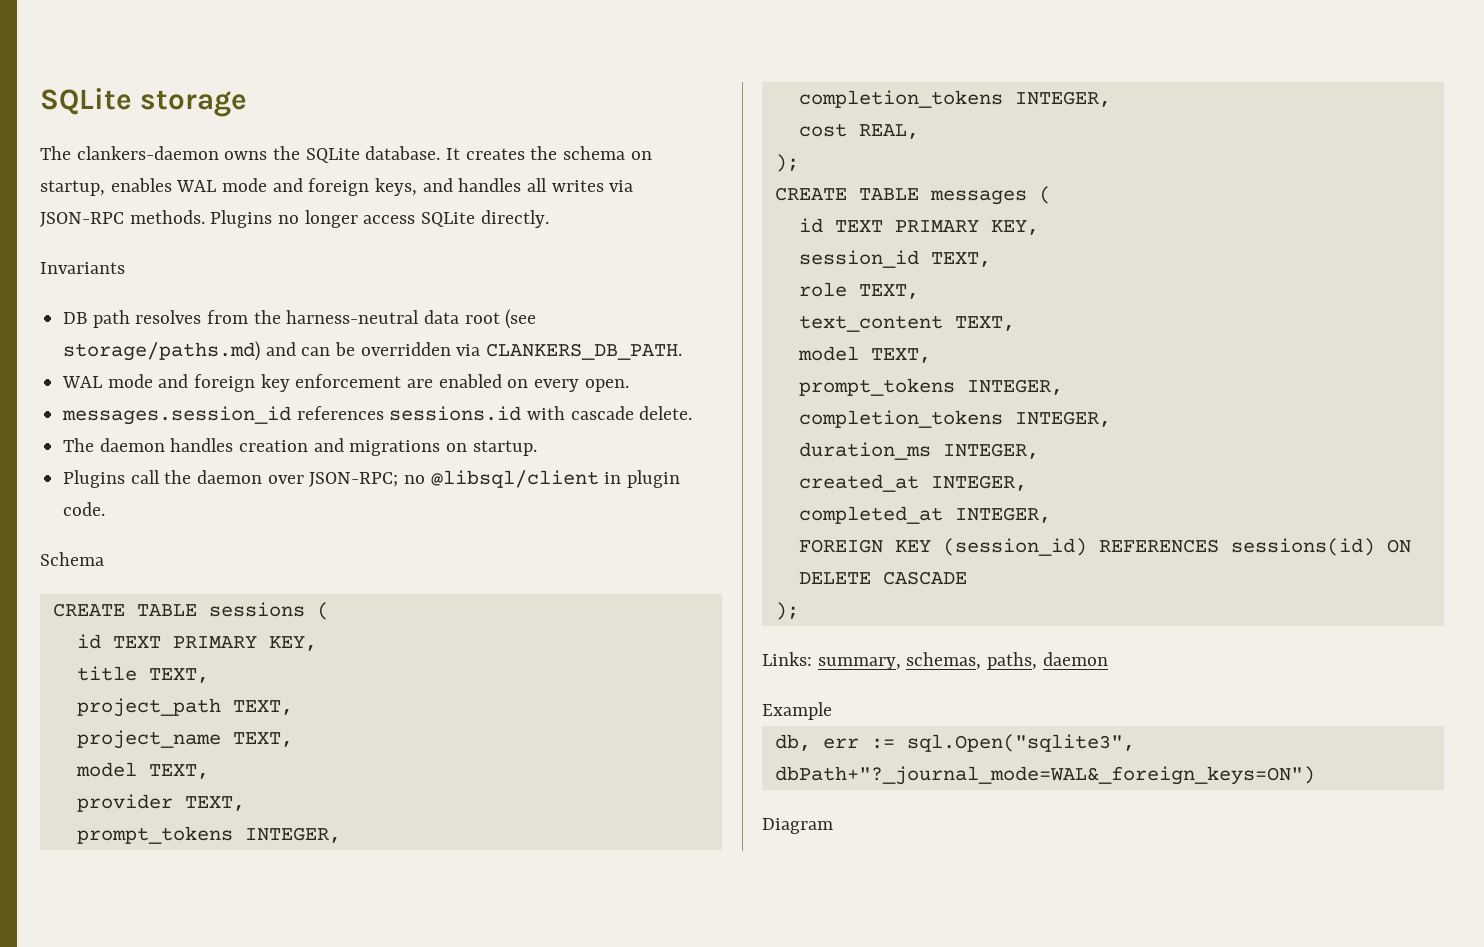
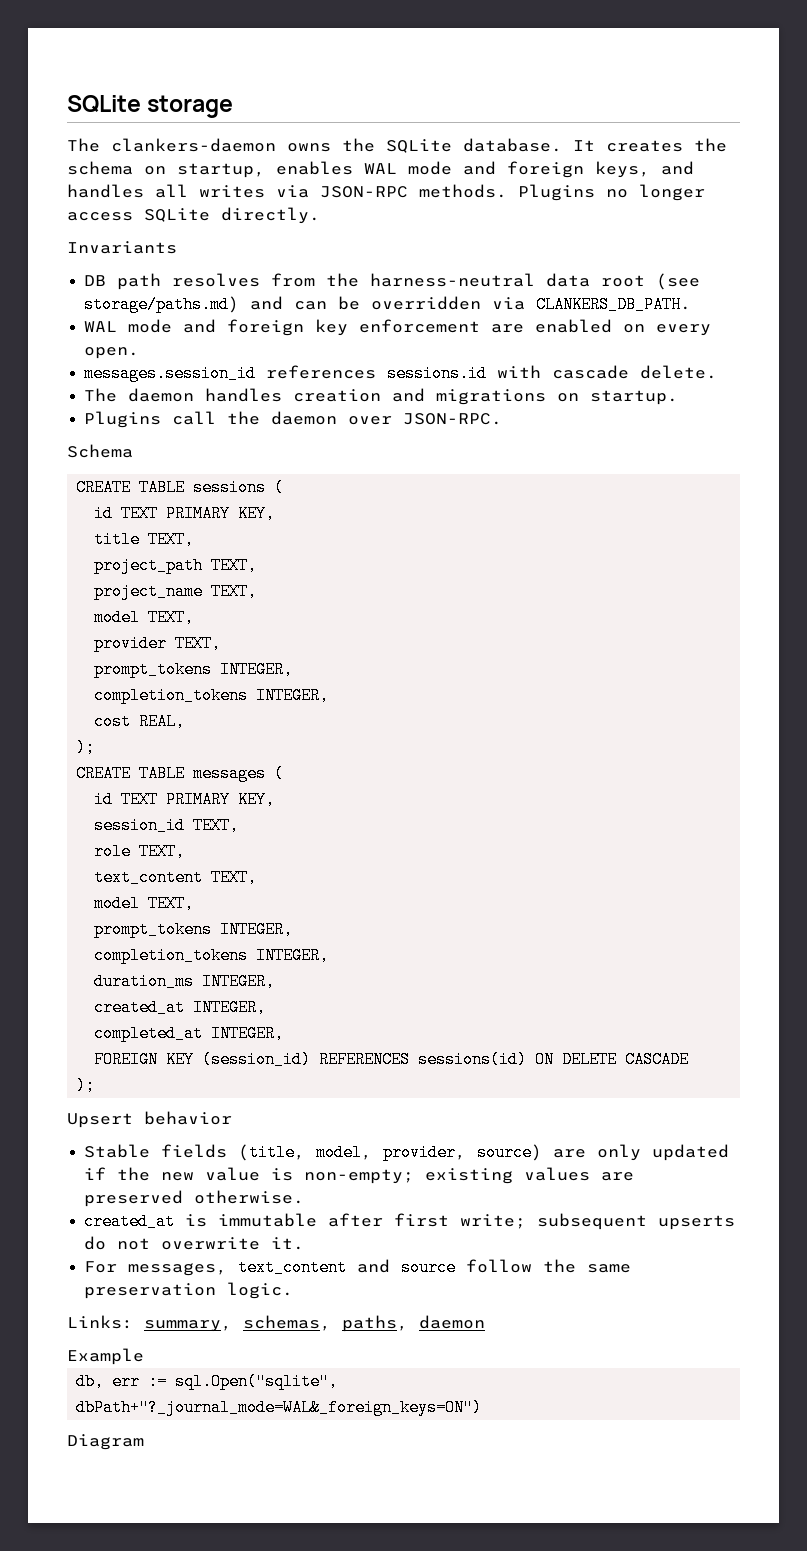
- Plugins call the daemon over JSON-RPC; no @libsql/client in plugin code.
+ Plugins call the daemon over JSON-RPC.
+ Upsert behavior
+ Stable fields (title, model, provider, source) are only updated if the new value is non-empty; existing values are preserved otherwise.
+ created_at is immutable after first write; subsequent upserts do not overwrite it.
+ For messages, text_content and source follow the same preservation logic.
- db, err := sql.Open("sqlite3", dbPath+"?_journal_mode=WAL&_foreign_keys=ON")
+ db, err := sql.Open("sqlite", dbPath+"?_journal_mode=WAL&_foreign_keys=ON")

